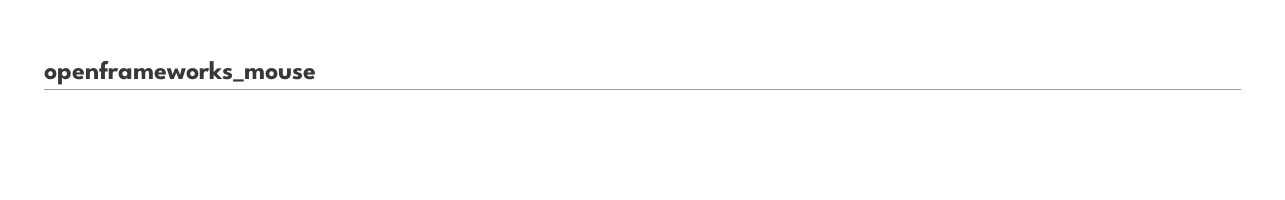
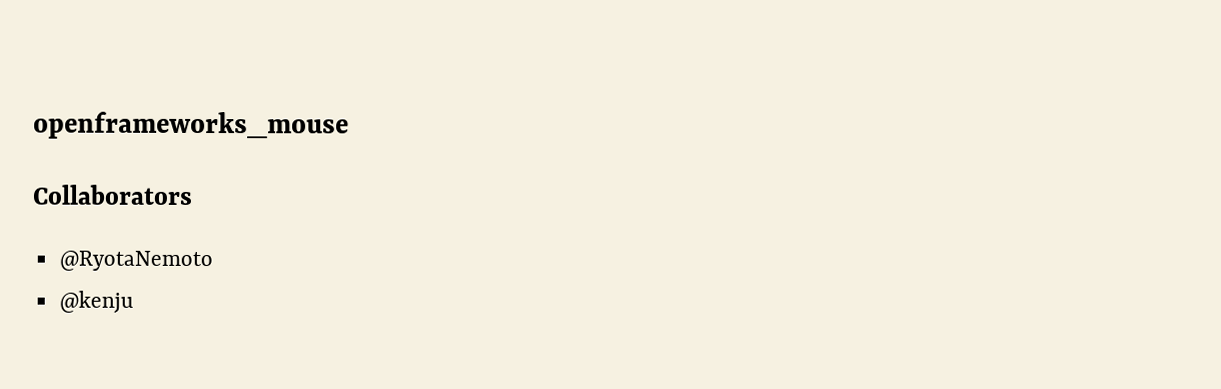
+ Collaborators
+ @RyotaNemoto
+ @kenju

